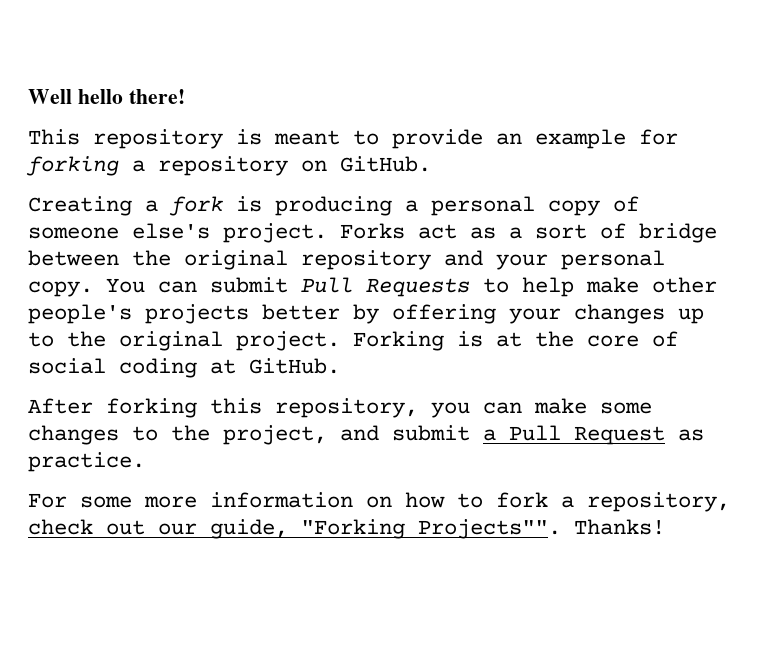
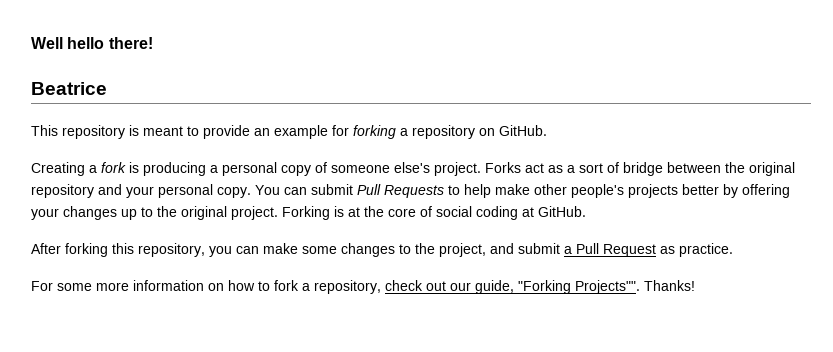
+ Beatrice

